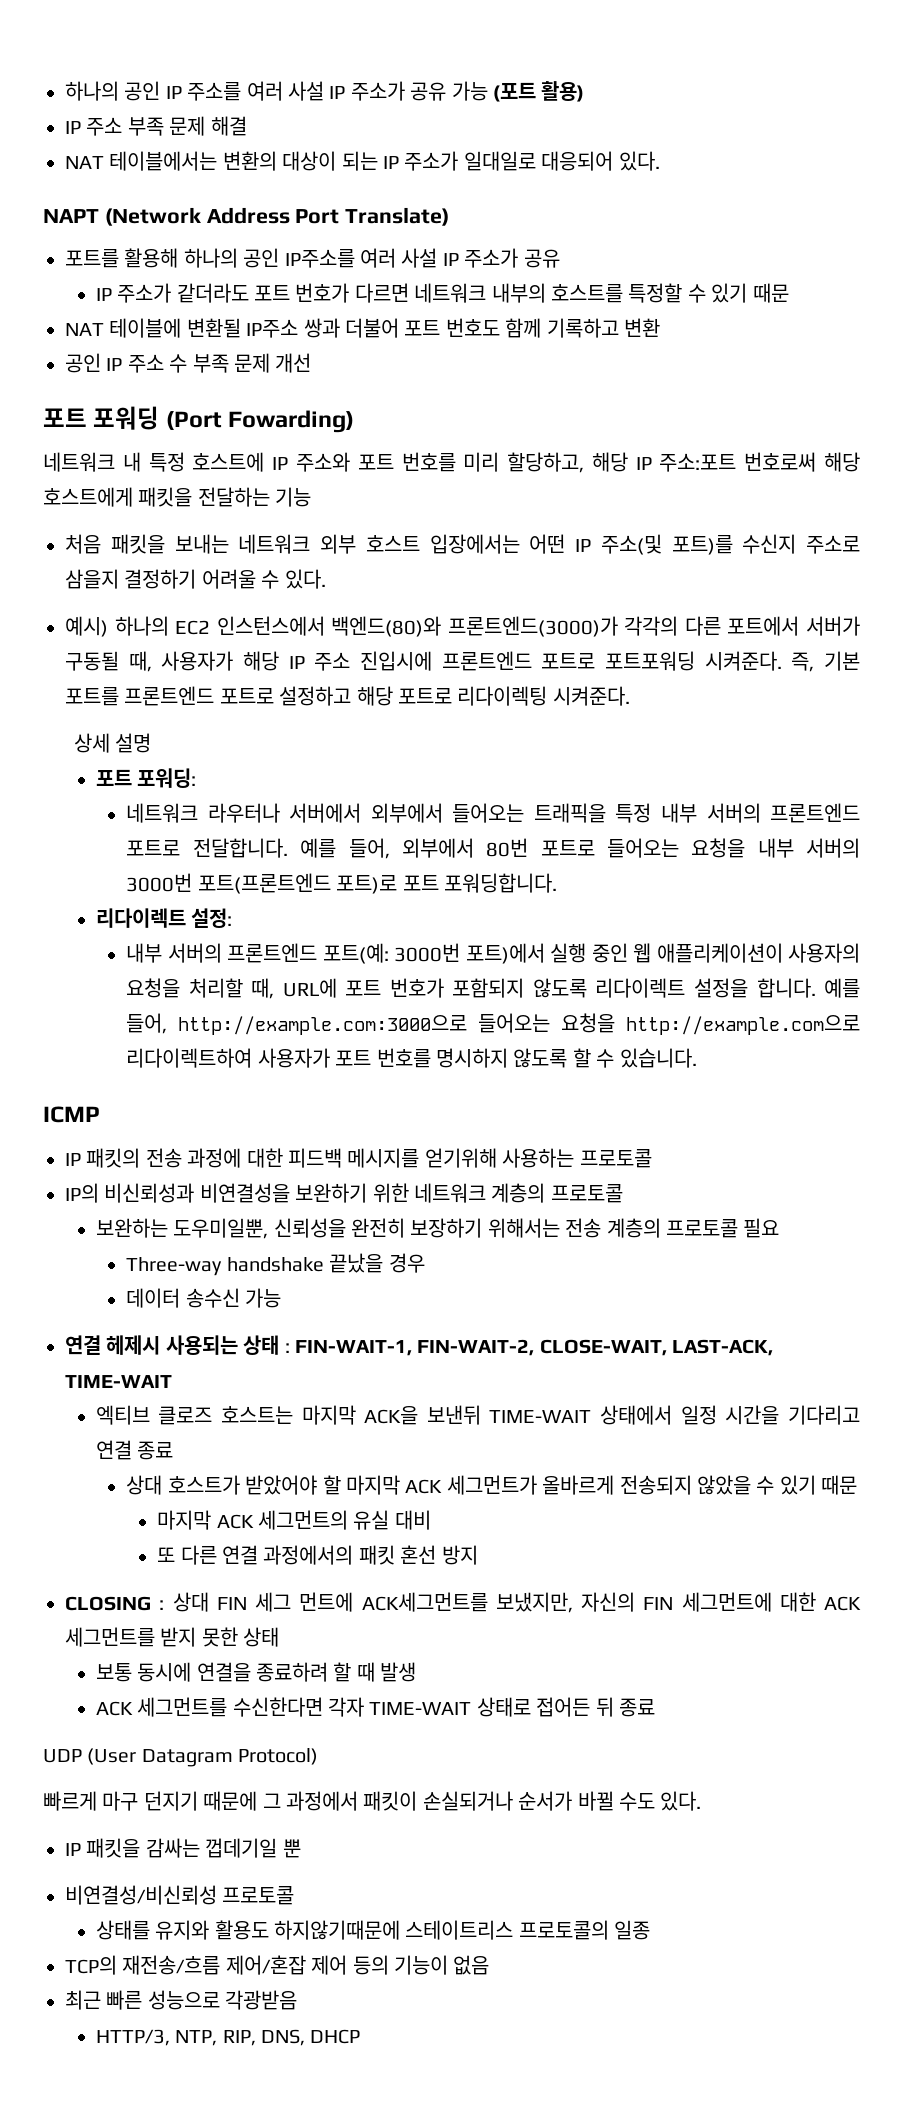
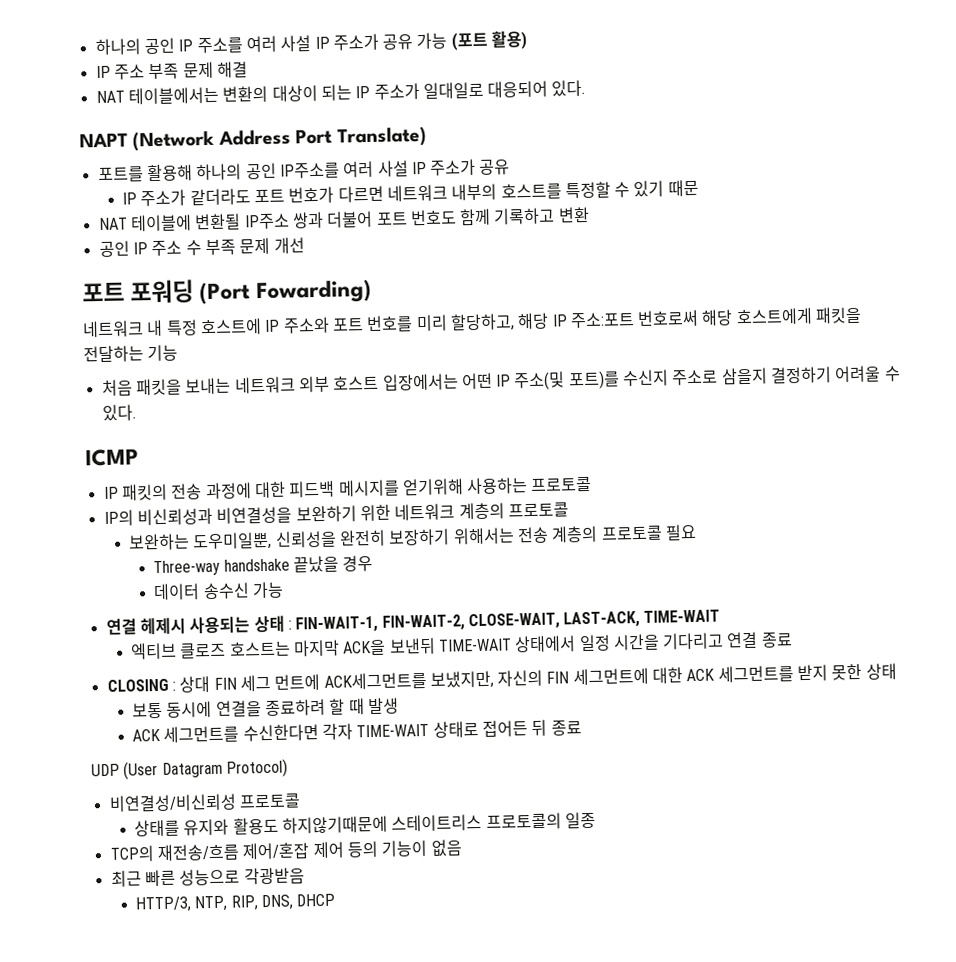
- 예시) 하나의 EC2 인스턴스에서 백엔드(80)와 프론트엔드(3000)가 각각의 다른 포트에서 서버가 구동될 때, 사용자가 해당 IP 주소 진입시에 프론트엔드 포트로 포트포워딩 시켜준다. 즉, 기본 포트를 프론트엔드 포트로 설정하고 해당 포트로 리다이렉팅 시켜준다.
- 상세 설명
- 포트 포워딩:
- 네트워크 라우터나 서버에서 외부에서 들어오는 트래픽을 특정 내부 서버의 프론트엔드 포트로 전달합니다. 예를 들어, 외부에서 80번 포트로 들어오는 요청을 내부 서버의 3000번 포트(프론트엔드 포트)로 포트 포워딩합니다.
- 리다이렉트 설정:
- 내부 서버의 프론트엔드 포트(예: 3000번 포트)에서 실행 중인 웹 애플리케이션이 사용자의 요청을 처리할 때, URL에 포트 번호가 포함되지 않도록 리다이렉트 설정을 합니다. 예를 들어, http://example.com:3000으로 들어오는 요청을 http://example.com으로 리다이렉트하여 사용자가 포트 번호를 명시하지 않도록 할 수 있습니다.
- 상대 호스트가 받았어야 할 마지막 ACK 세그먼트가 올바르게 전송되지 않았을 수 있기 때문
- 마지막 ACK 세그먼트의 유실 대비
- 또 다른 연결 과정에서의 패킷 혼선 방지
- 빠르게 마구 던지기 때문에 그 과정에서 패킷이 손실되거나 순서가 바뀔 수도 있다.
- IP 패킷을 감싸는 껍데기일 뿐

